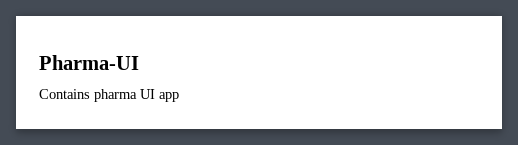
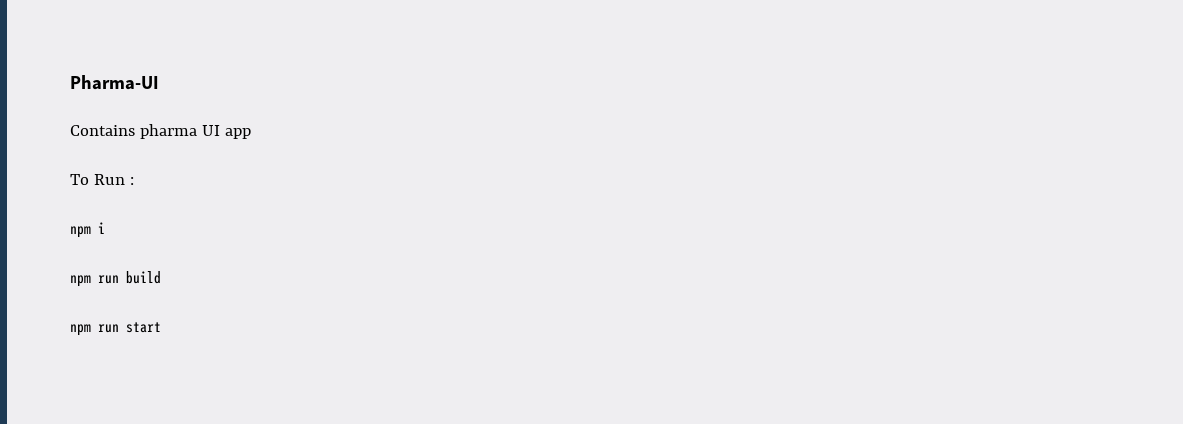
+ To Run :
+ npm i
+ npm run build
+ npm run start

